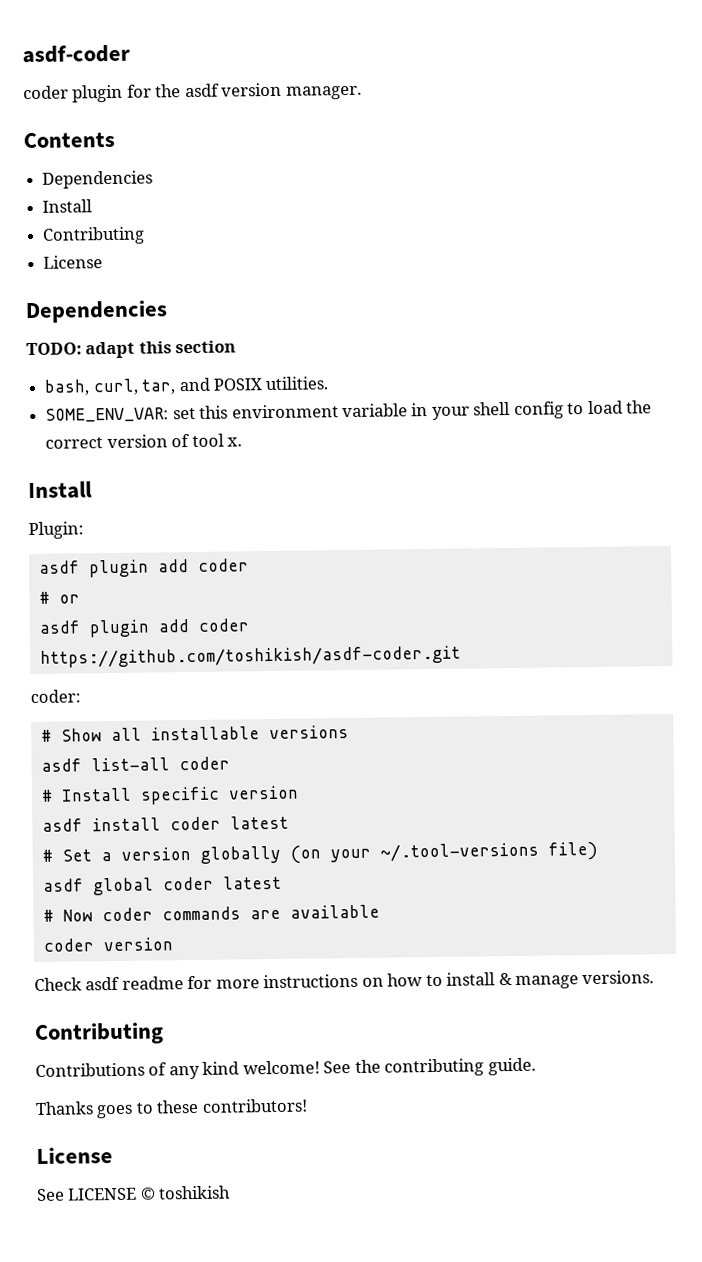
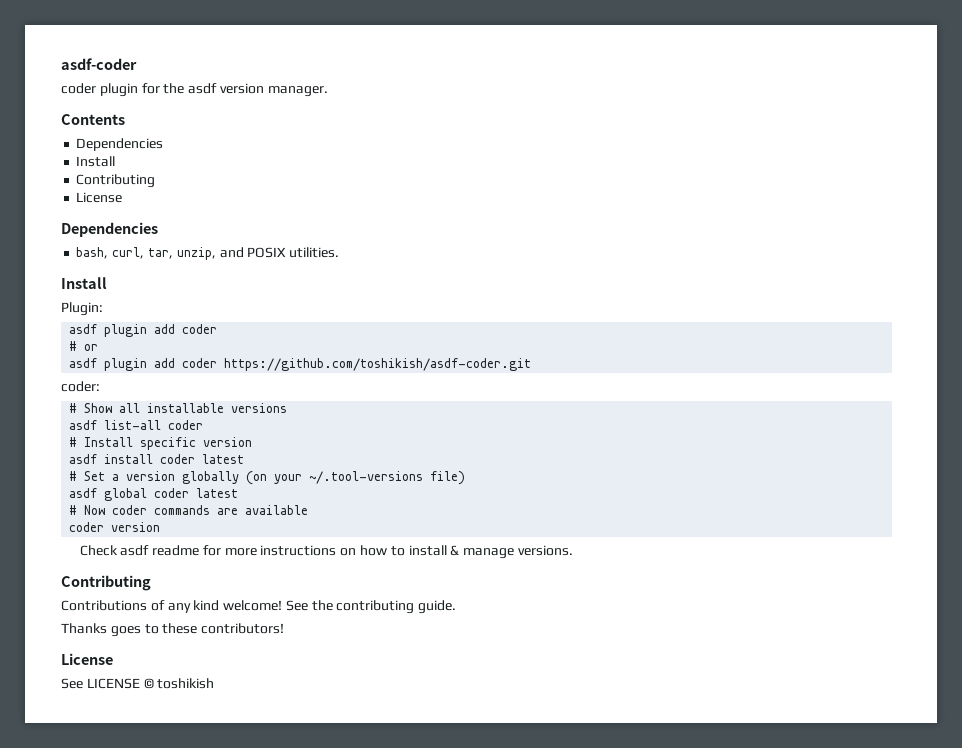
- TODO: adapt this section
- bash, curl, tar, and POSIX utilities.
+ bash, curl, tar, unzip, and POSIX utilities.
- SOME_ENV_VAR: set this environment variable in your shell config to load the correct version of tool x.

